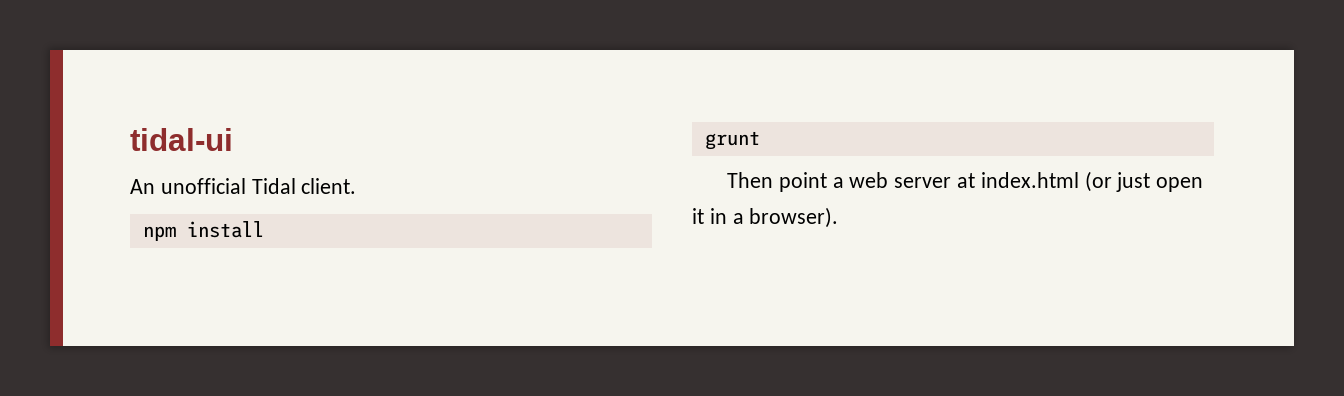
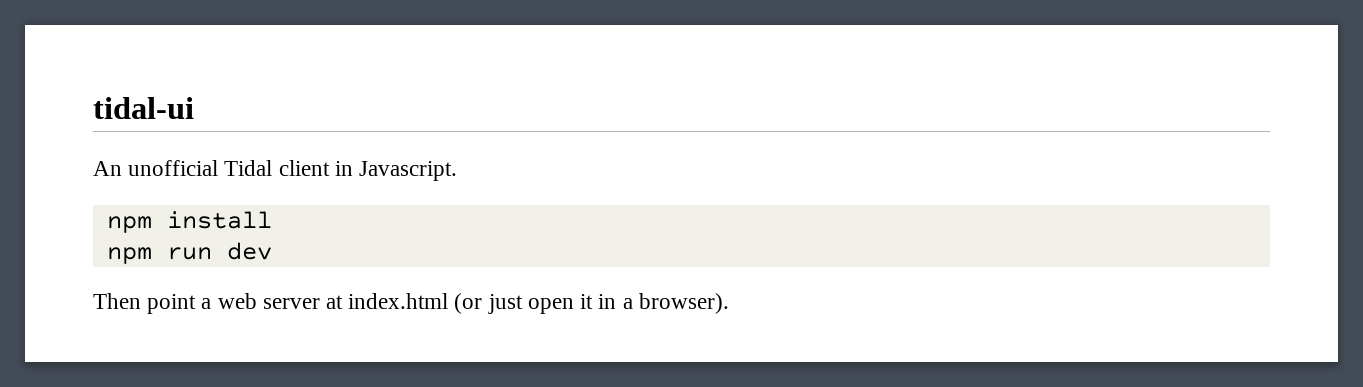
- An unofficial Tidal client.
+ An unofficial Tidal client in Javascript.
- grunt
+ npm run dev

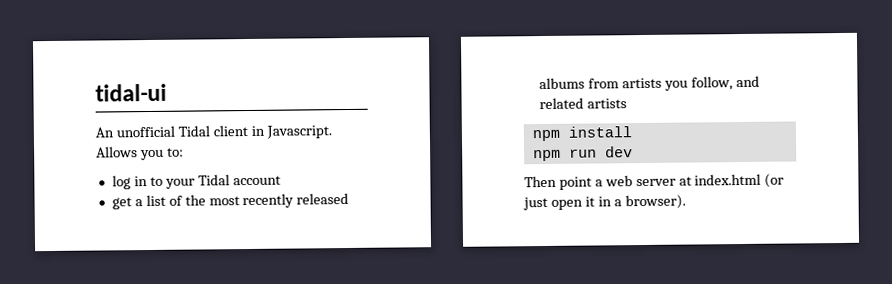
+ Allows you to:
+ log in to your Tidal account
+ get a list of the most recently released albums from artists you follow, and related artists

